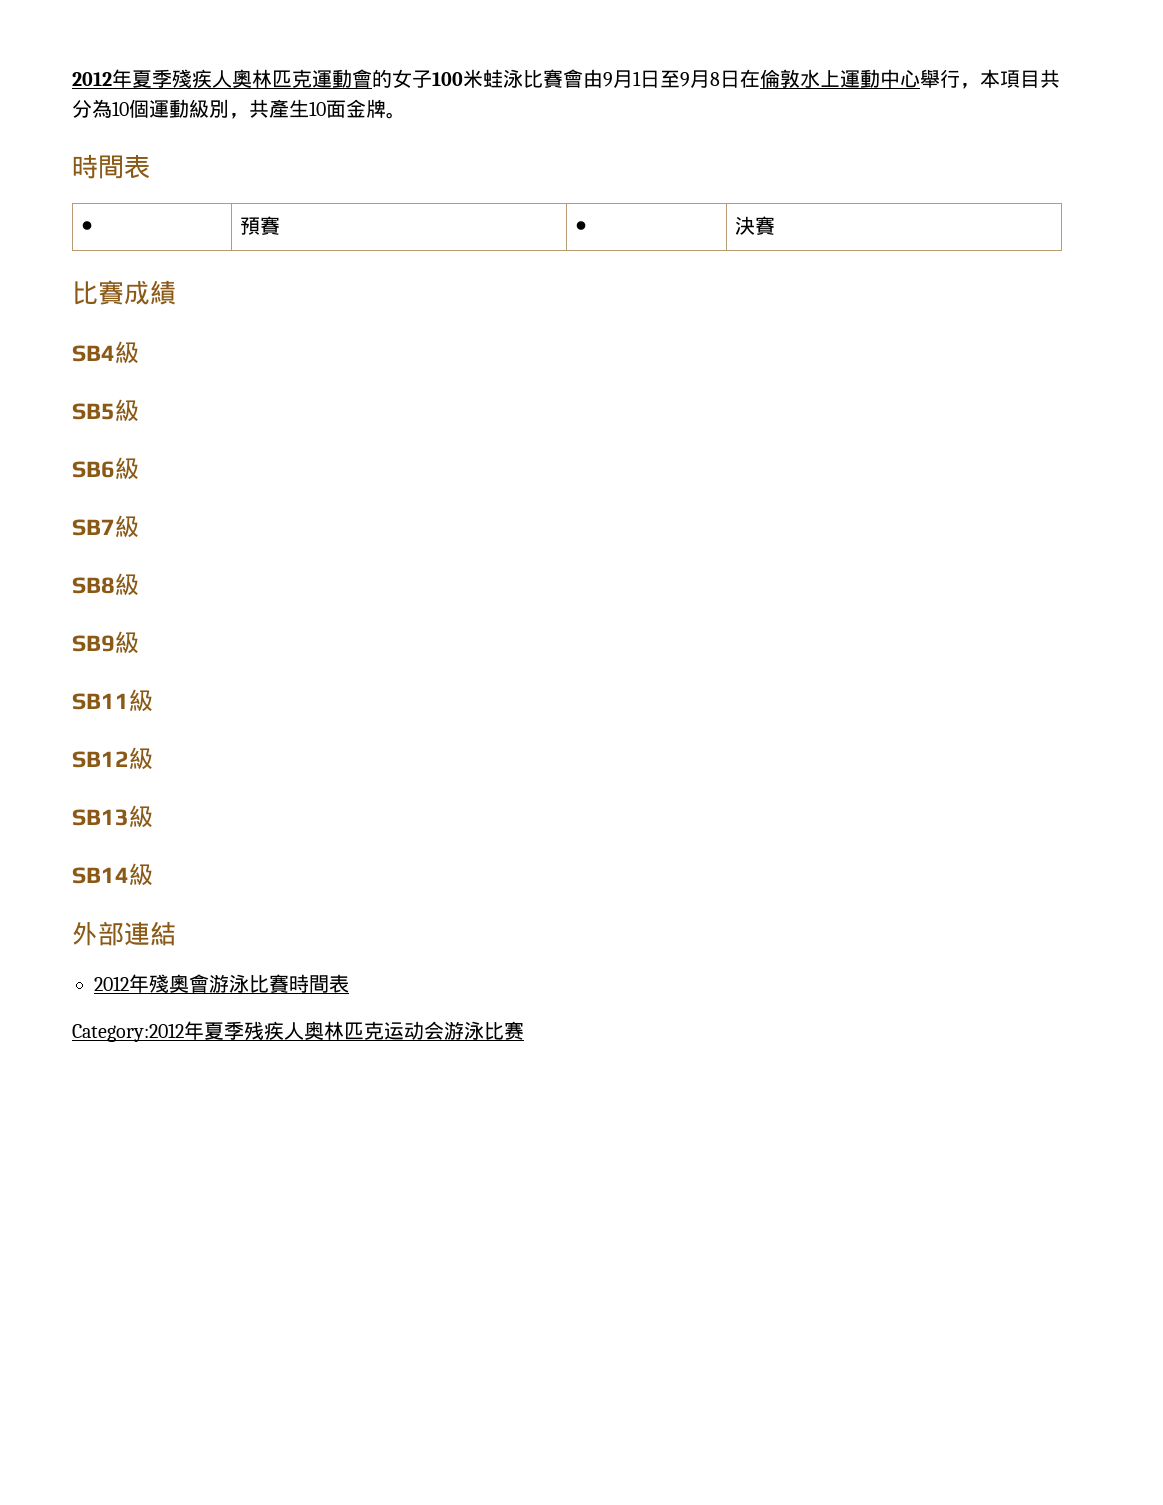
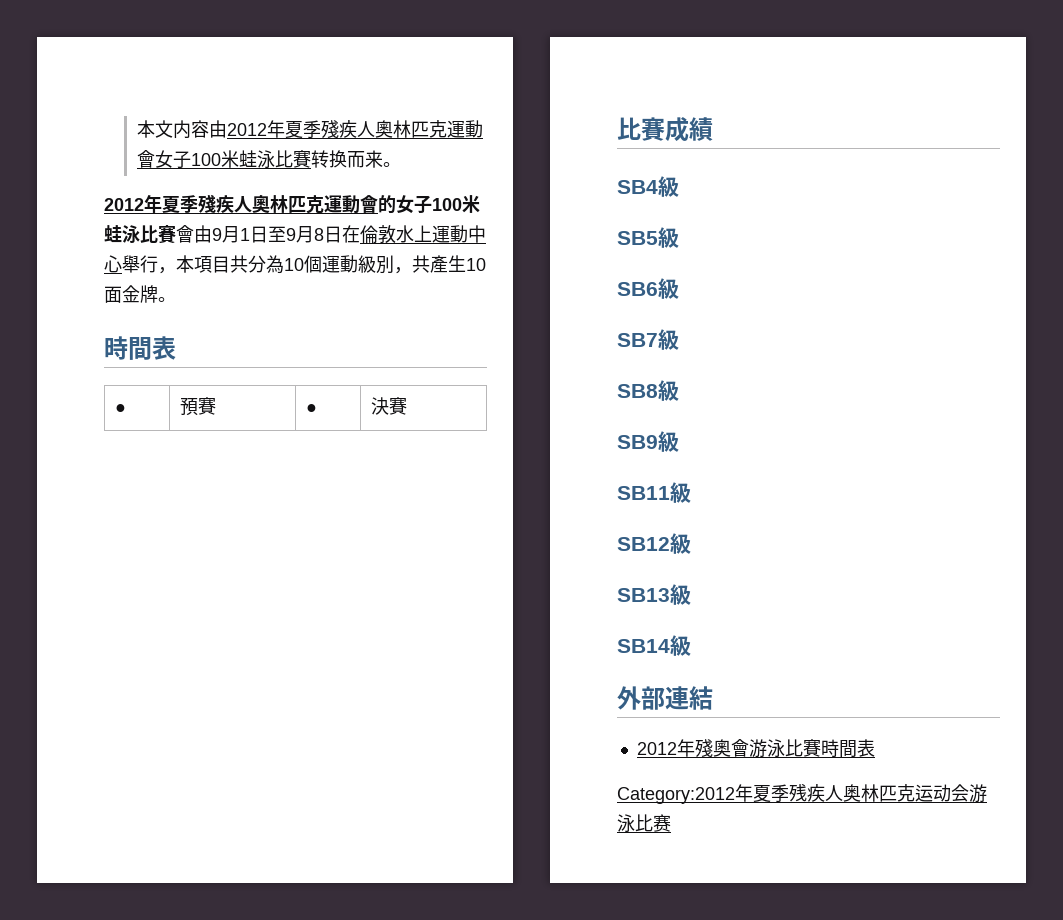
+ 本文内容由2012年夏季殘疾人奧林匹克運動會女子100米蛙泳比賽转换而来。

